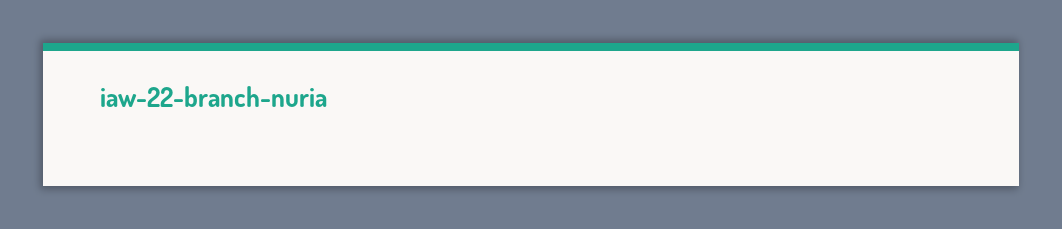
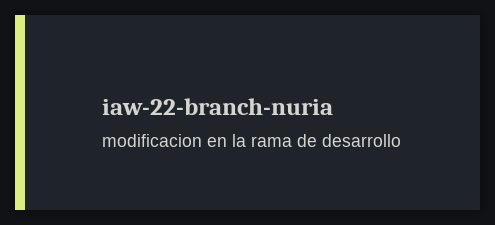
+ modificacion en la rama de desarrollo

